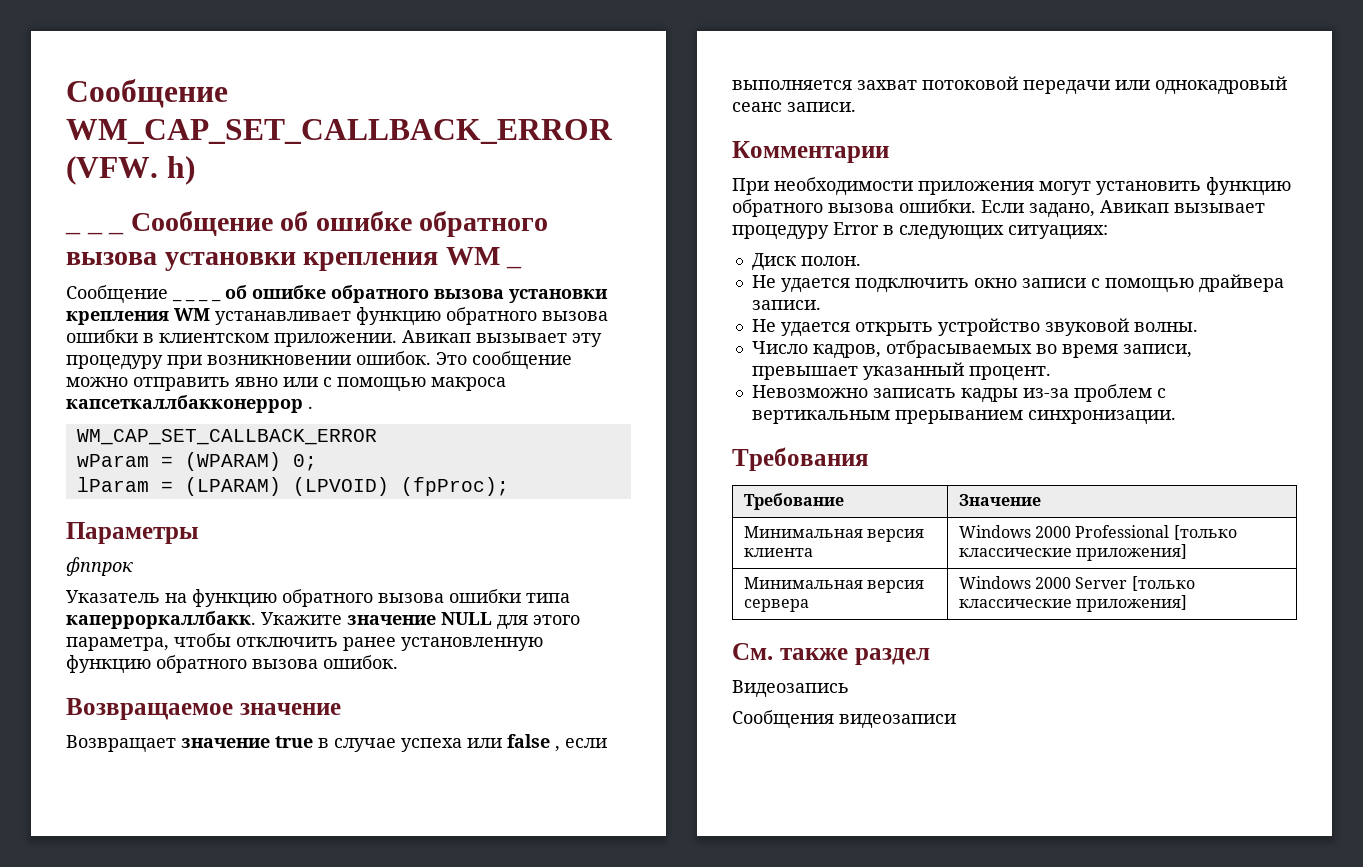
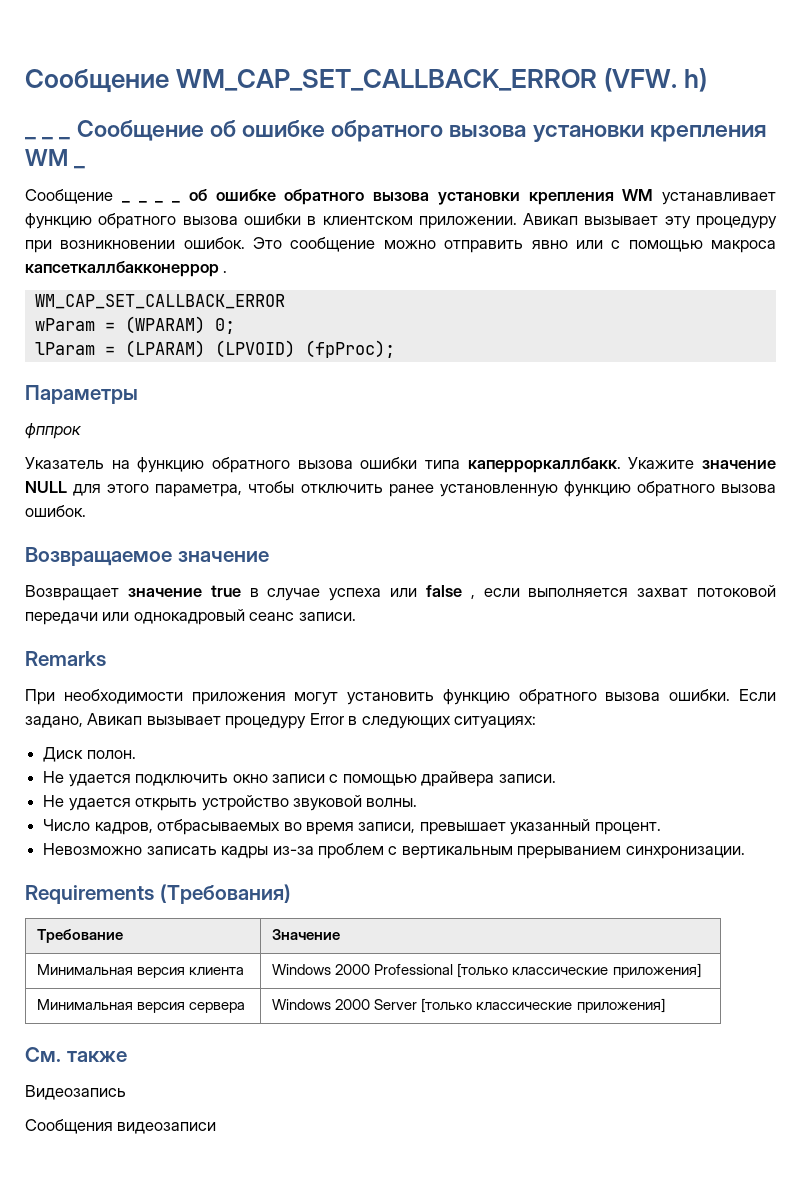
- Комментарии
+ Remarks
- Требования
+ Requirements (Требования)
- См. также раздел
+ См. также

